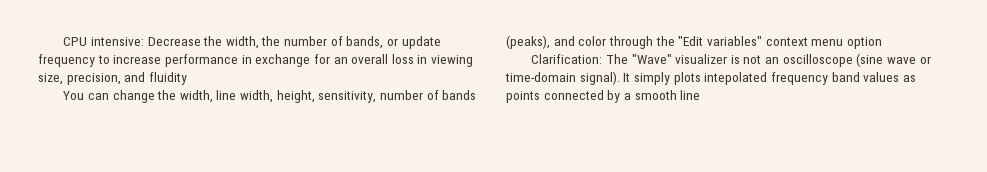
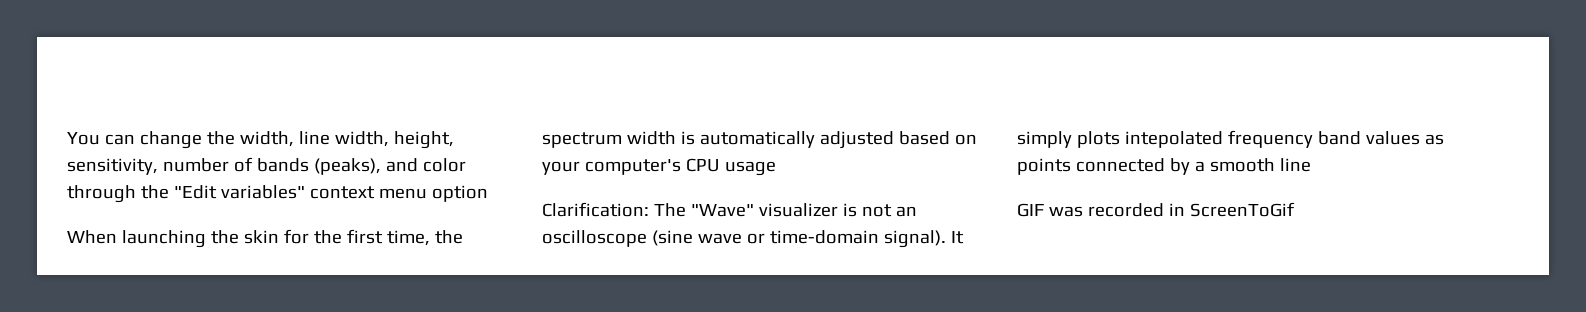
- CPU intensive: Decrease the width, the number of bands, or update frequency to increase performance in exchange for an overall loss in viewing size, precision, and fluidity
+ When launching the skin for the first time, the spectrum width is automatically adjusted based on your computer's CPU usage
+ GIF was recorded in ScreenToGif

